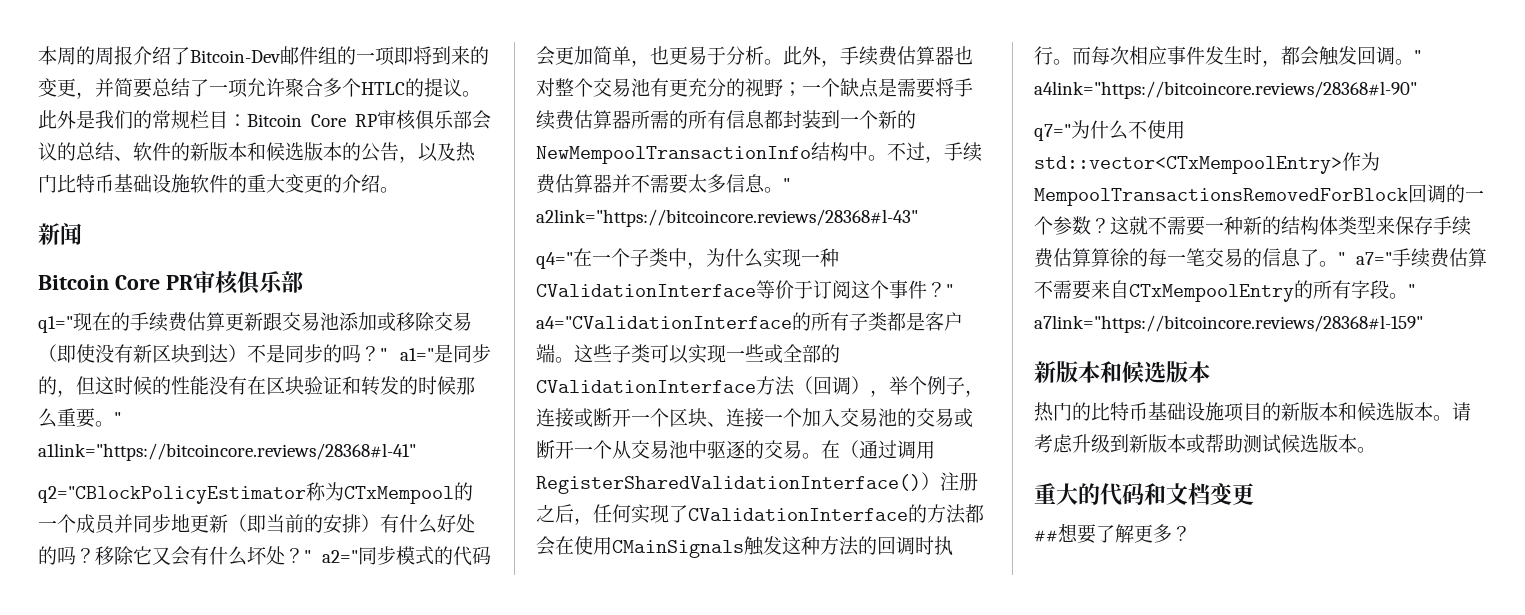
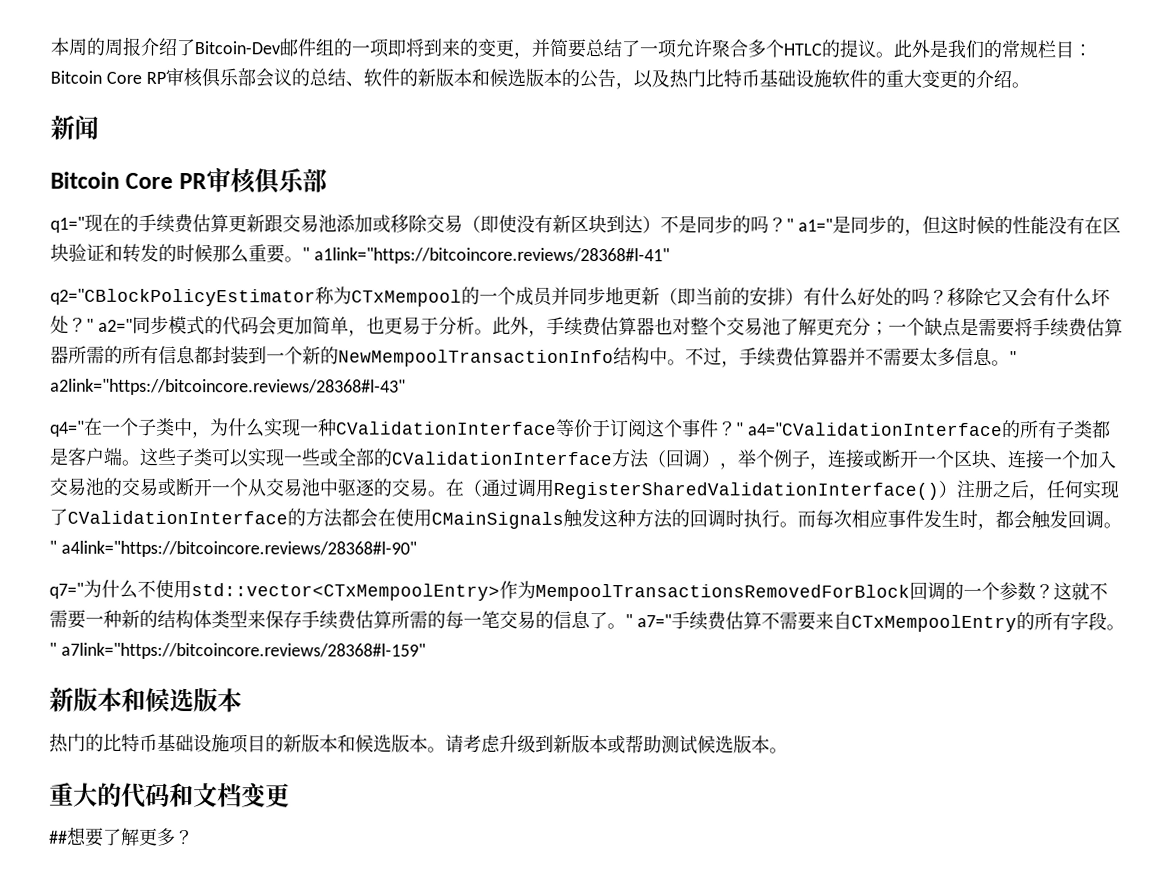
- 此外，手续费估算器也对整个交易池有更充分的视野；一个缺点是需要将手续费估算器所需的所有信息都封装到一个新的NewMempoolTransactionInfo结构中。
+ 此外，手续费估算器也对整个交易池了解更充分；一个缺点是需要将手续费估算器所需的所有信息都封装到一个新的NewMempoolTransactionInfo结构中。
- 这就不需要一种新的结构体类型来保存手续费估算算徐的每一笔交易的信息了。
+ 这就不需要一种新的结构体类型来保存手续费估算所需的每一笔交易的信息了。

